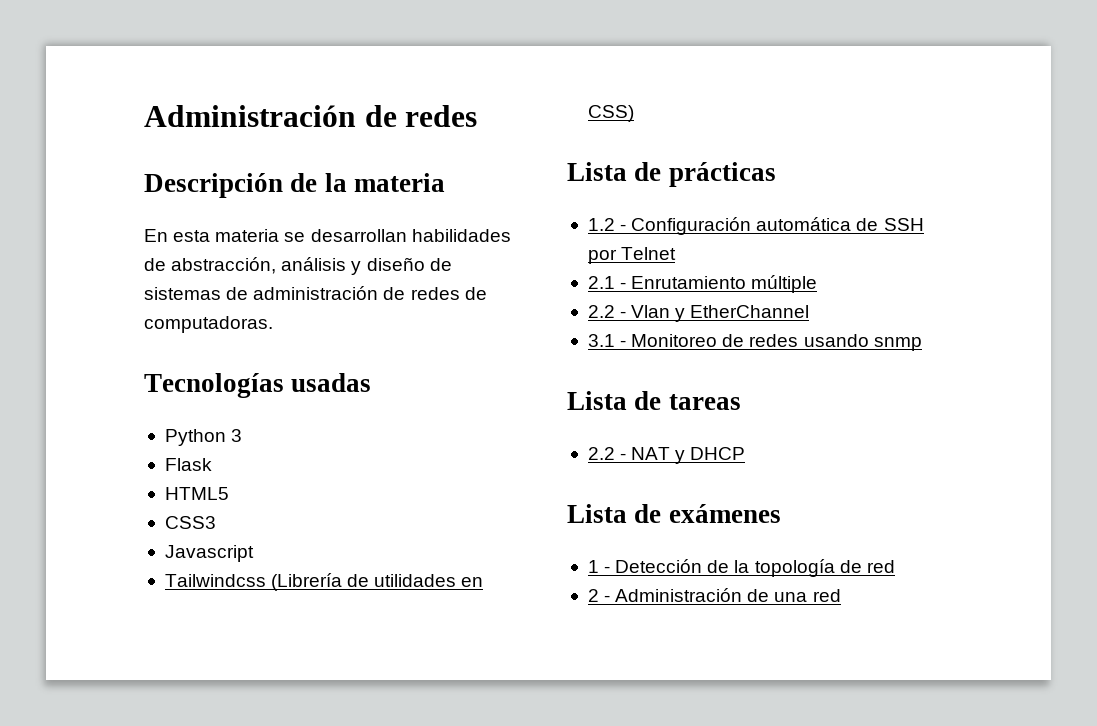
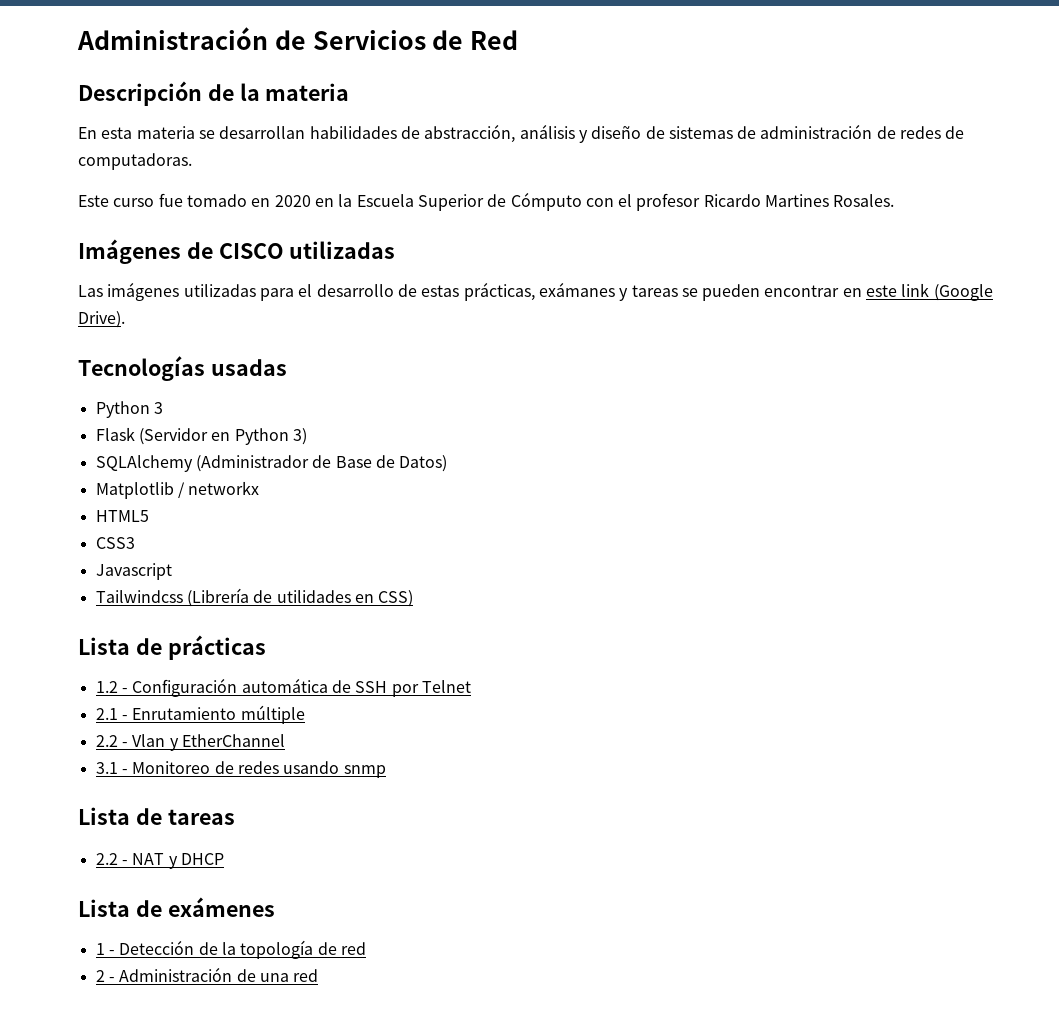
- Administración de redes
+ Administración de Servicios de Red
+ Este curso fue tomado en 2020 en la Escuela Superior de Cómputo con el profesor Ricardo Martines Rosales.
+ Imágenes de CISCO utilizadas
+ Las imágenes utilizadas para el desarrollo de estas prácticas, exámanes y tareas se pueden encontrar en este link (Google Drive).
- Flask
+ Flask (Servidor en Python 3)
+ SQLAlchemy (Administrador de Base de Datos)
+ Matplotlib / networkx

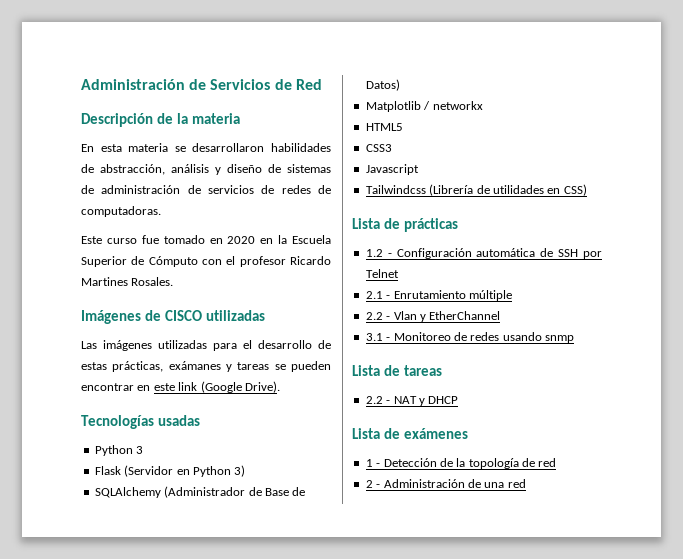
- En esta materia se desarrollan habilidades de abstracción, análisis y diseño de sistemas de administración de redes de computadoras.
+ En esta materia se desarrollaron habilidades de abstracción, análisis y diseño de sistemas de administración de servicios de redes de computadoras.

